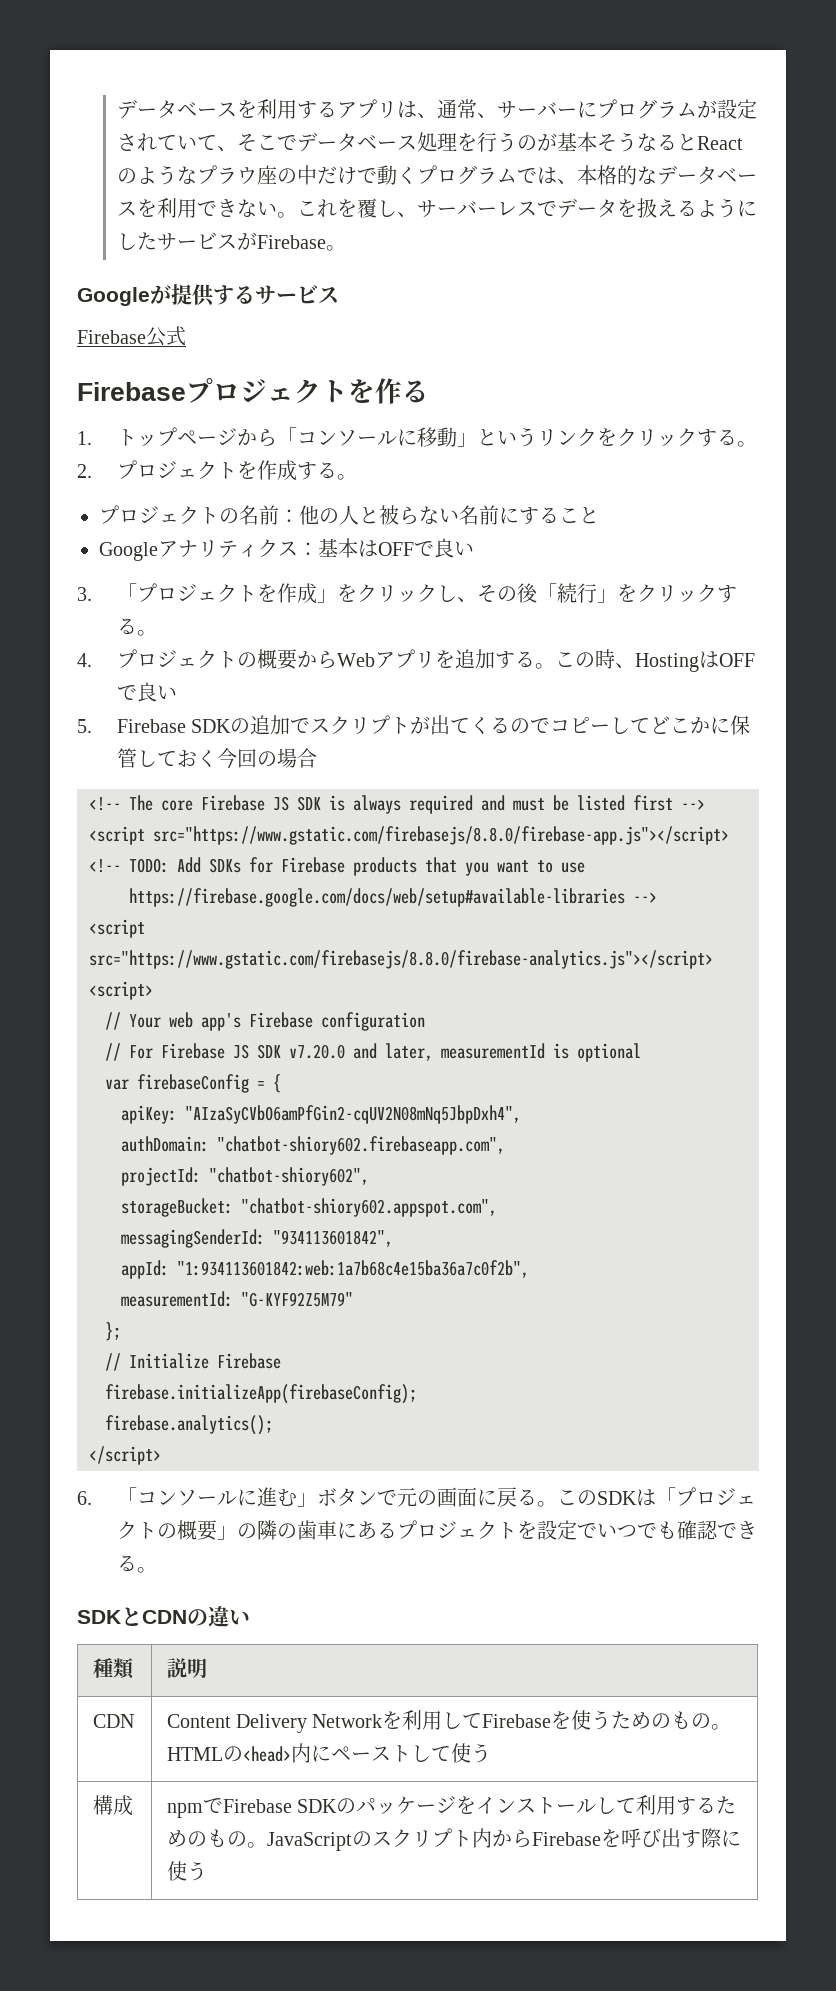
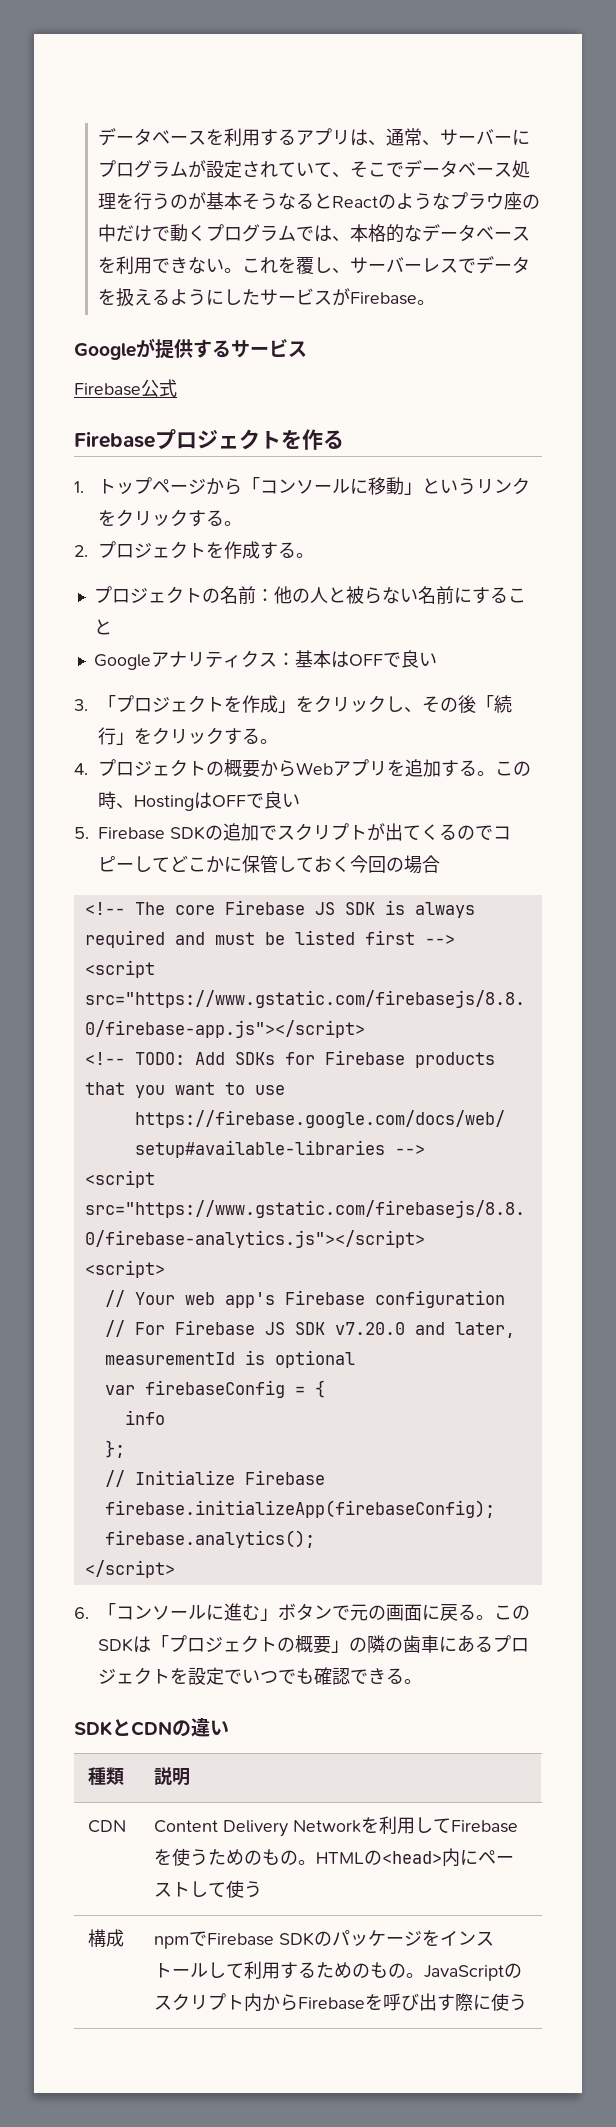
- apiKey: "AIzaSyCVbO6amPfGin2-cqUV2N08mNq5JbpDxh4",
- authDomain: "chatbot-shiory602.firebaseapp.com",
- projectId: "chatbot-shiory602",
- storageBucket: "chatbot-shiory602.appspot.com",
- messagingSenderId: "934113601842",
- appId: "1:934113601842:web:1a7b68c4e15ba36a7c0f2b",
- measurementId: "G-KYF92Z5M79"
+ info

